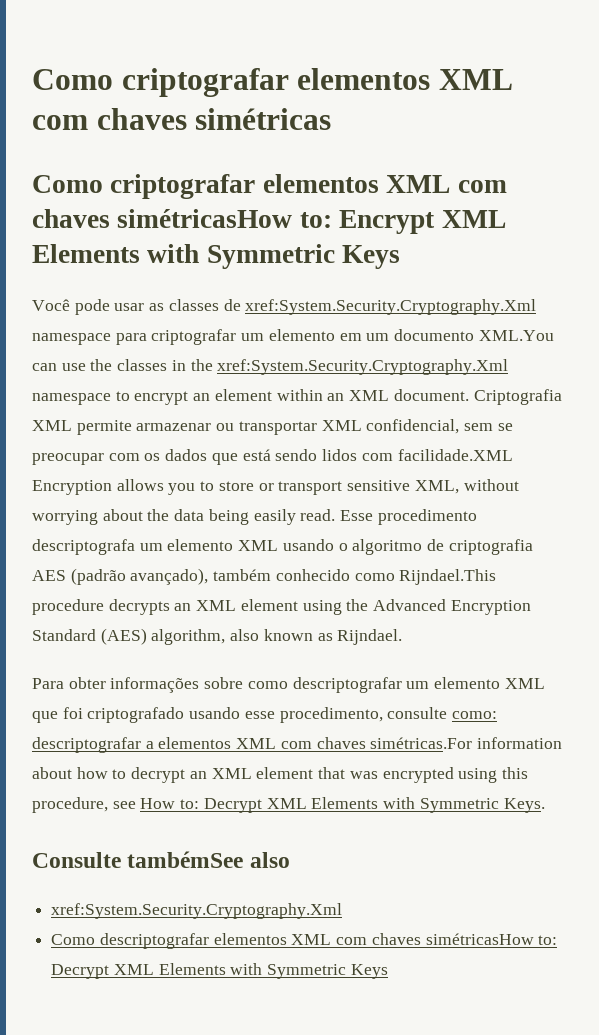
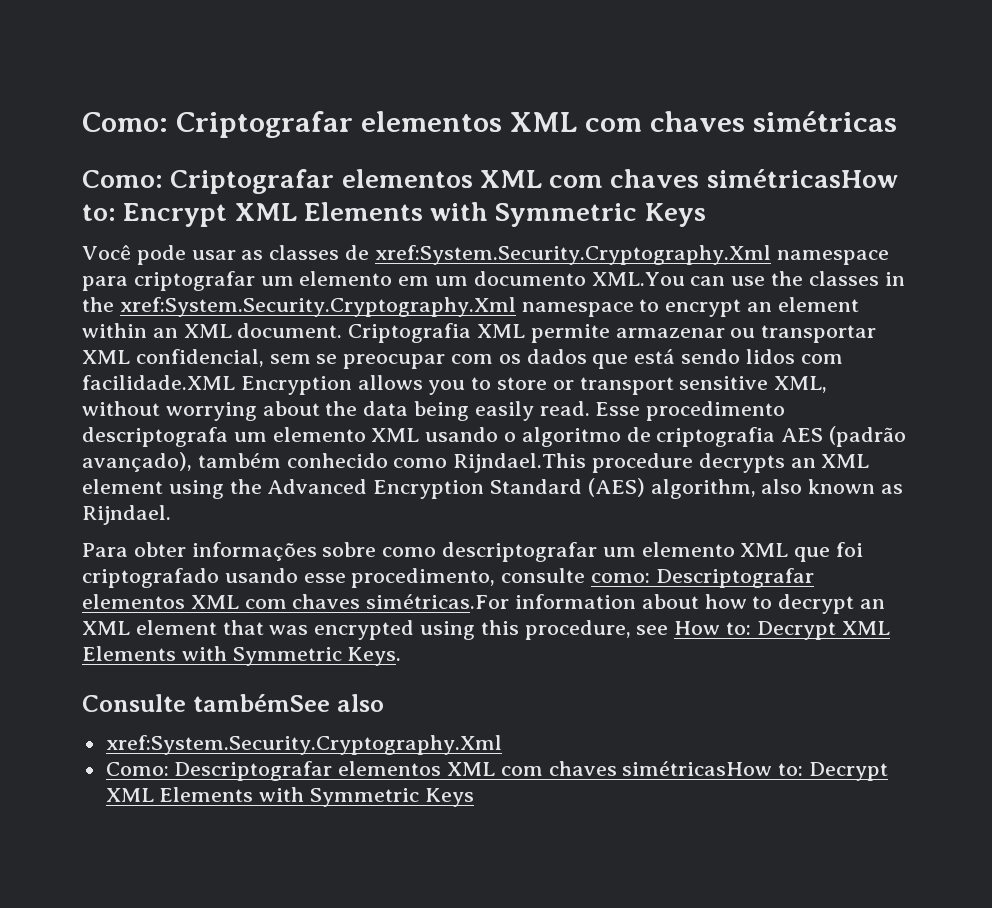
- Como criptografar elementos XML com chaves simétricas
+ Como: Criptografar elementos XML com chaves simétricas
- Como criptografar elementos XML com chaves simétricasHow to: Encrypt XML Elements with Symmetric Keys
+ Como: Criptografar elementos XML com chaves simétricasHow to: Encrypt XML Elements with Symmetric Keys
- Para obter informações sobre como descriptografar um elemento XML que foi criptografado usando esse procedimento, consulte como: descriptografar a elementos XML com chaves simétricas.For information about how to decrypt an XML element that was encrypted using this procedure, see How to: Decrypt XML Elements with Symmetric Keys.
+ Para obter informações sobre como descriptografar um elemento XML que foi criptografado usando esse procedimento, consulte como: Descriptografar elementos XML com chaves simétricas.For information about how to decrypt an XML element that was encrypted using this procedure, see How to: Decrypt XML Elements with Symmetric Keys.
- Como descriptografar elementos XML com chaves simétricasHow to: Decrypt XML Elements with Symmetric Keys
+ Como: Descriptografar elementos XML com chaves simétricasHow to: Decrypt XML Elements with Symmetric Keys

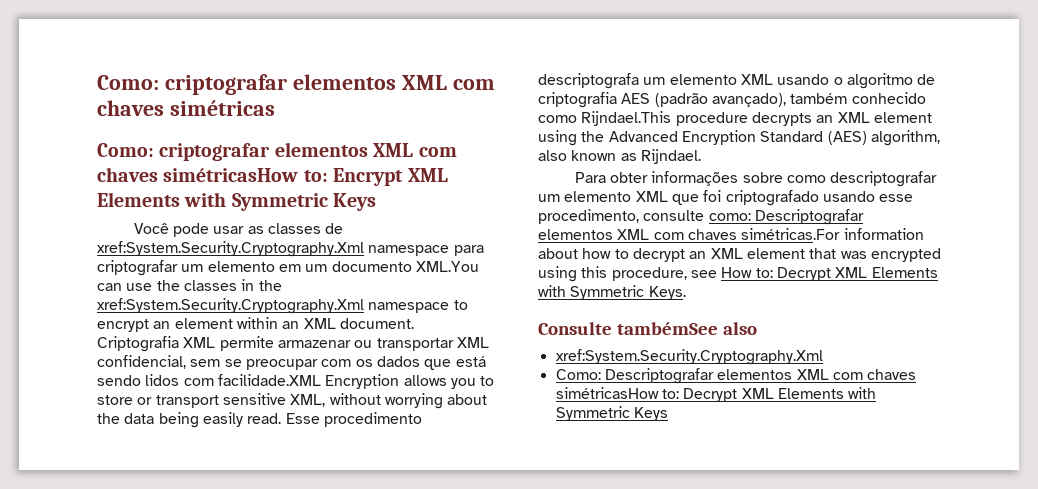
- Como: Criptografar elementos XML com chaves simétricas
+ Como: criptografar elementos XML com chaves simétricas
- Como: Criptografar elementos XML com chaves simétricasHow to: Encrypt XML Elements with Symmetric Keys
+ Como: criptografar elementos XML com chaves simétricasHow to: Encrypt XML Elements with Symmetric Keys

